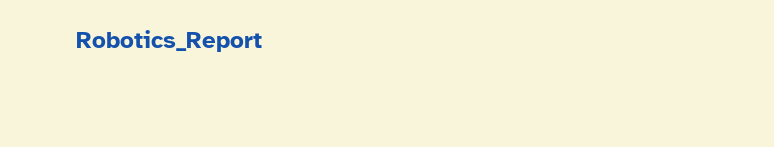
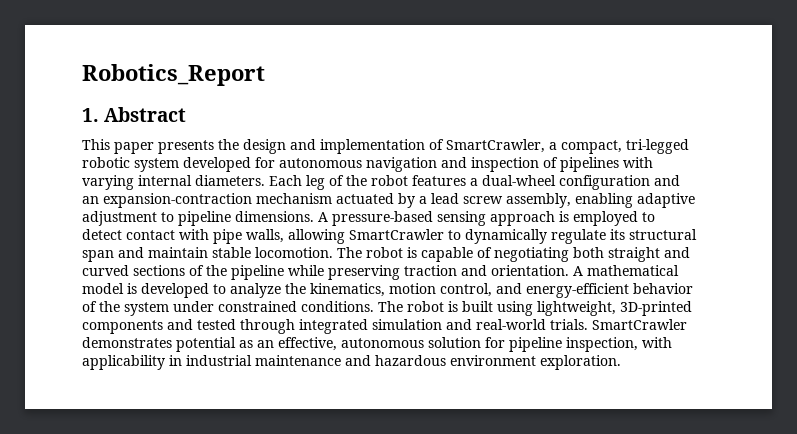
+ 1. Abstract
+ This paper presents the design and implementation of SmartCrawler, a compact, tri-legged robotic system developed for autonomous navigation and inspection of pipelines with varying internal diameters. Each leg of the robot features a dual-wheel configuration and an expansion-contraction mechanism actuated by a lead screw assembly, enabling adaptive adjustment to pipeline dimensions. A pressure-based sensing approach is employed to detect contact with pipe walls, allowing SmartCrawler to dynamically regulate its structural span and maintain stable locomotion. The robot is capable of negotiating both straight and curved sections of the pipeline while preserving traction and orientation. A mathematical model is developed to analyze the kinematics, motion control, and energy-efficient behavior of the system under constrained conditions. The robot is built using lightweight, 3D-printed components and tested through integrated simulation and real-world trials. SmartCrawler demonstrates potential as an effective, autonomous solution for pipeline inspection, with applicability in industrial maintenance and hazardous environment exploration.

